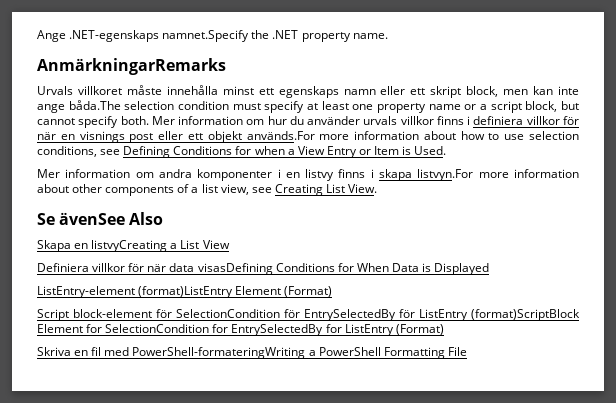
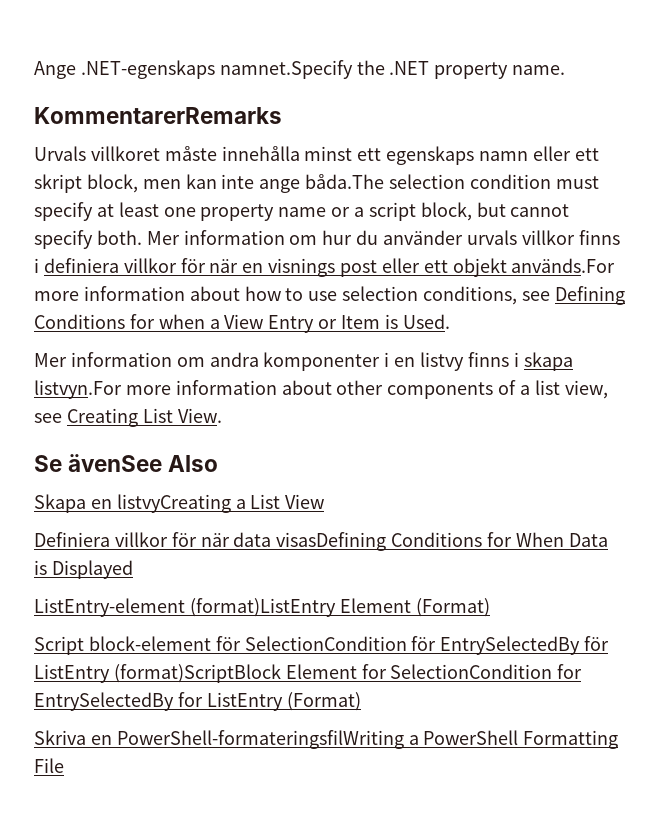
- AnmärkningarRemarks
+ KommentarerRemarks
- Skriva en fil med PowerShell-formateringWriting a PowerShell Formatting File
+ Skriva en PowerShell-formateringsfilWriting a PowerShell Formatting File

